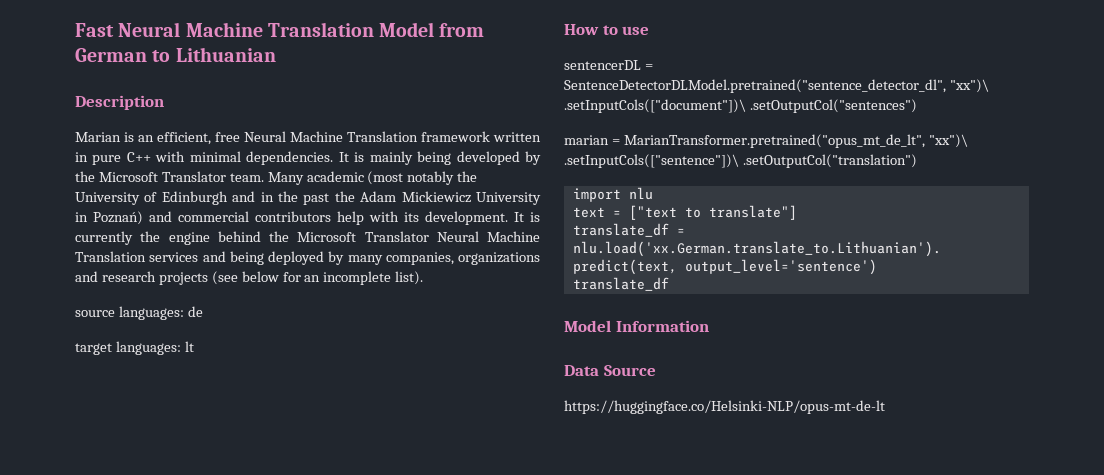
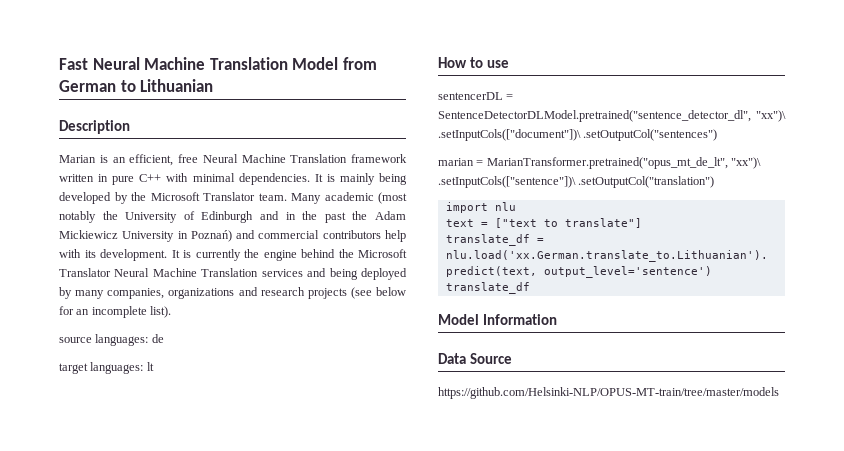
- https://huggingface.co/Helsinki-NLP/opus-mt-de-lt
+ https://github.com/Helsinki-NLP/OPUS-MT-train/tree/master/models

